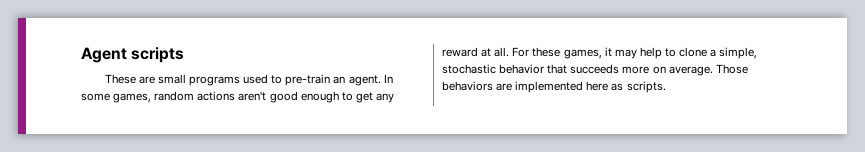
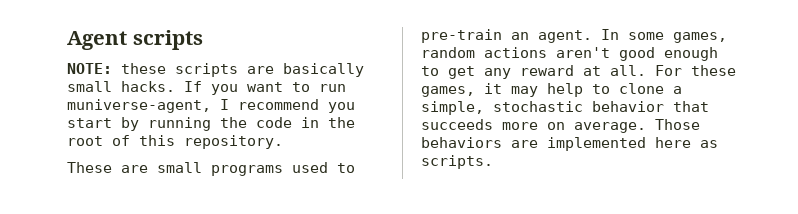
+ NOTE: these scripts are basically small hacks. If you want to run muniverse-agent, I recommend you start by running the code in the root of this repository.

